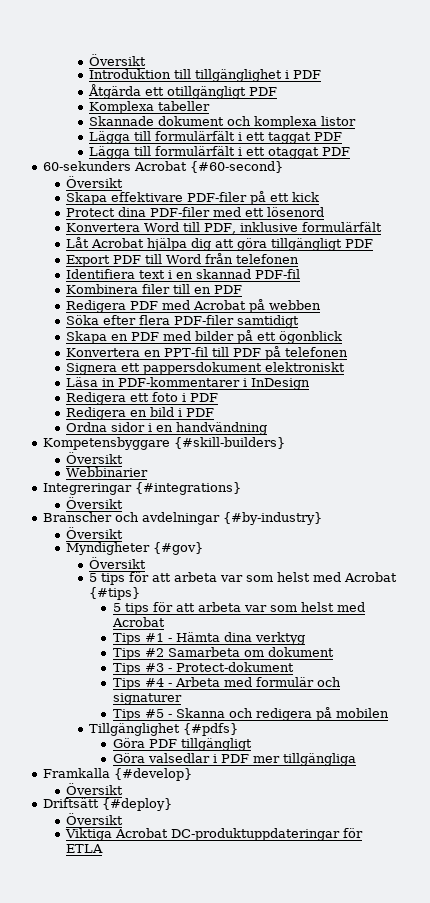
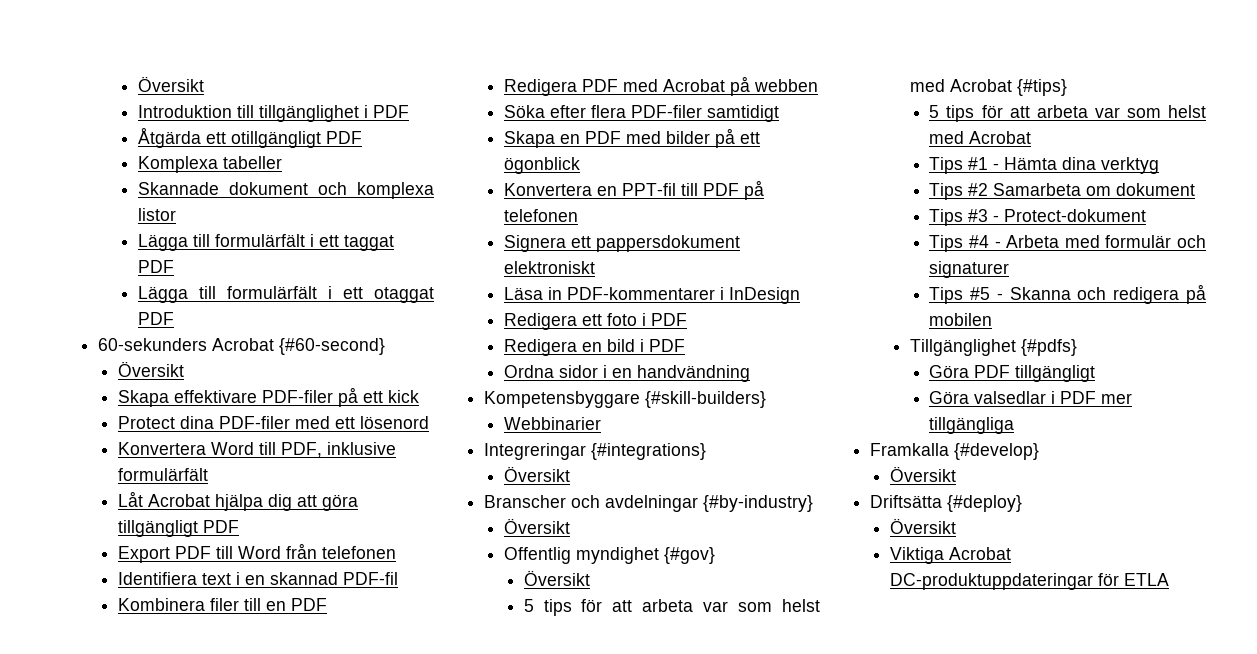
  Kompetensbyggare {#skill-builders}
- Översikt
- Myndigheter {#gov}
+ Offentlig myndighet {#gov}
- Driftsätt {#deploy}
+ Driftsätta {#deploy}

